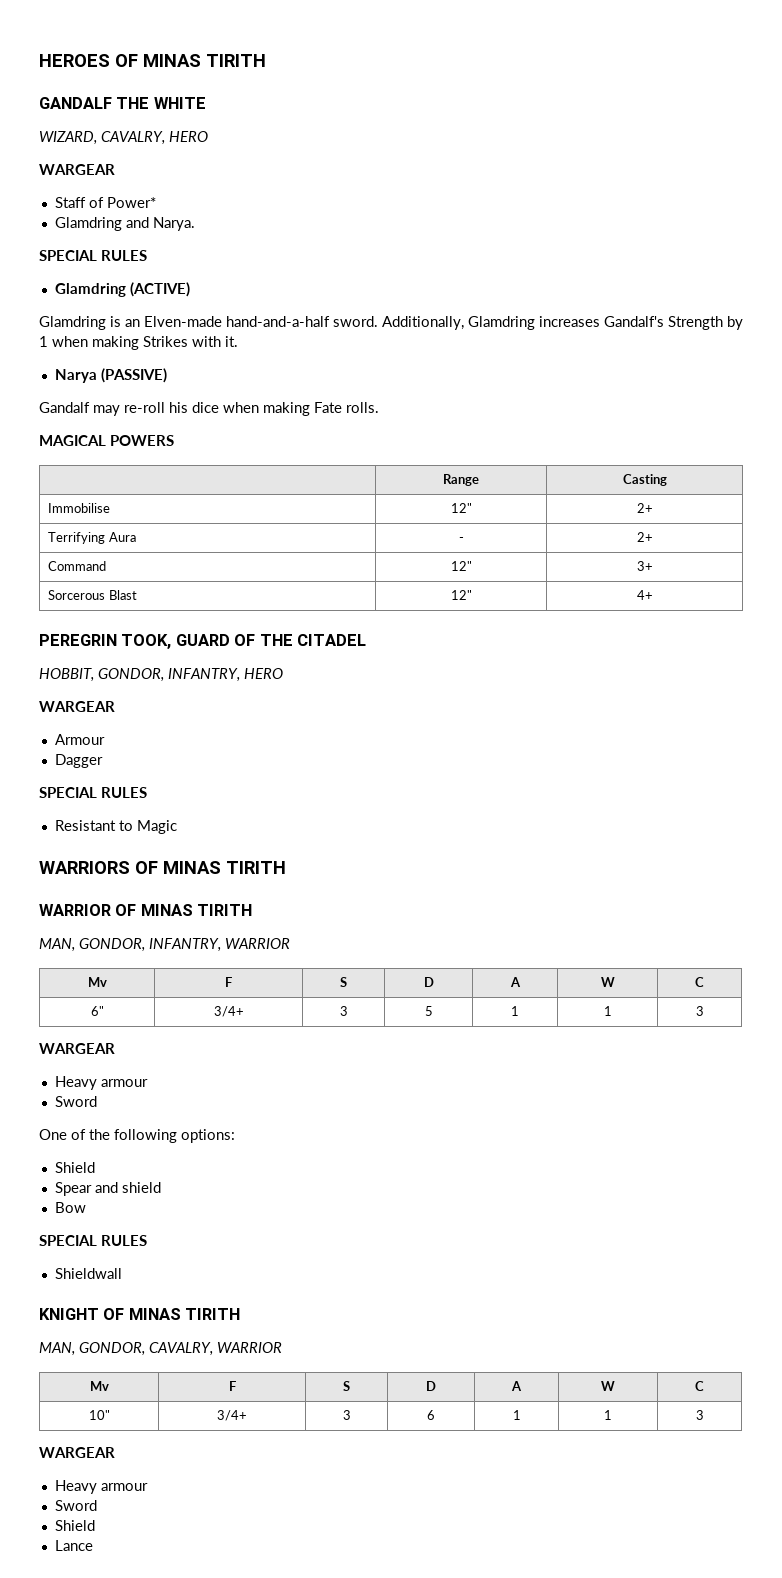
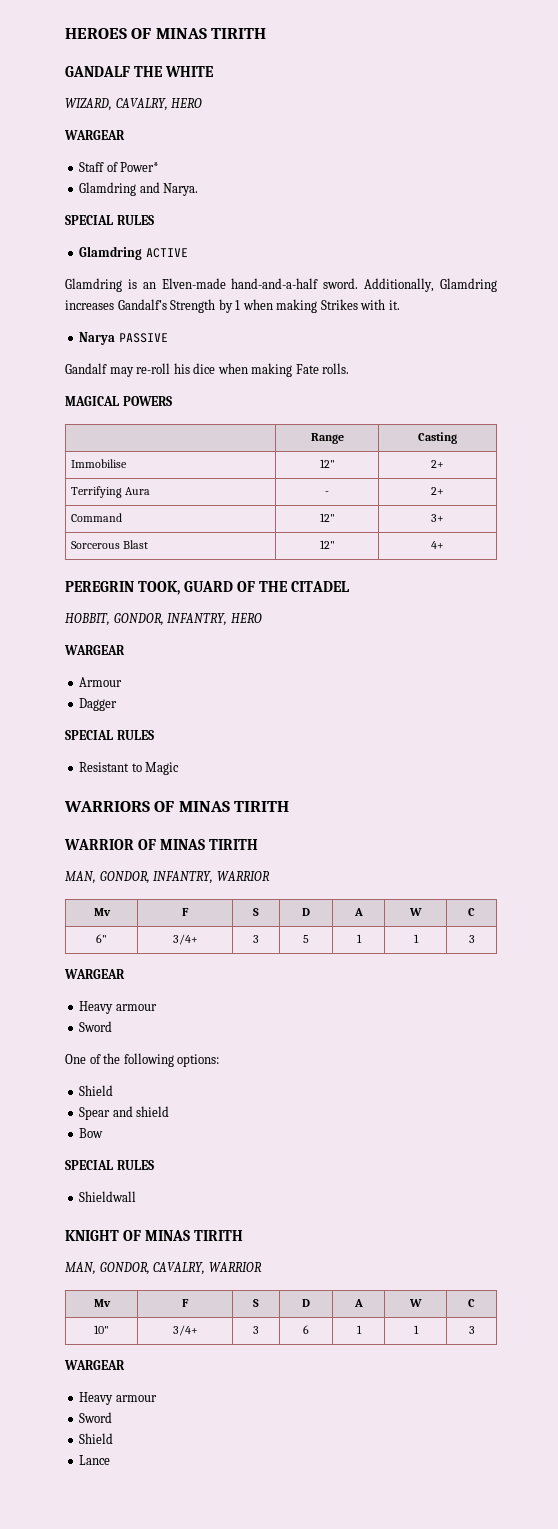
- Glamdring (ACTIVE)
+ Glamdring ACTIVE
- Narya (PASSIVE)
+ Narya PASSIVE

